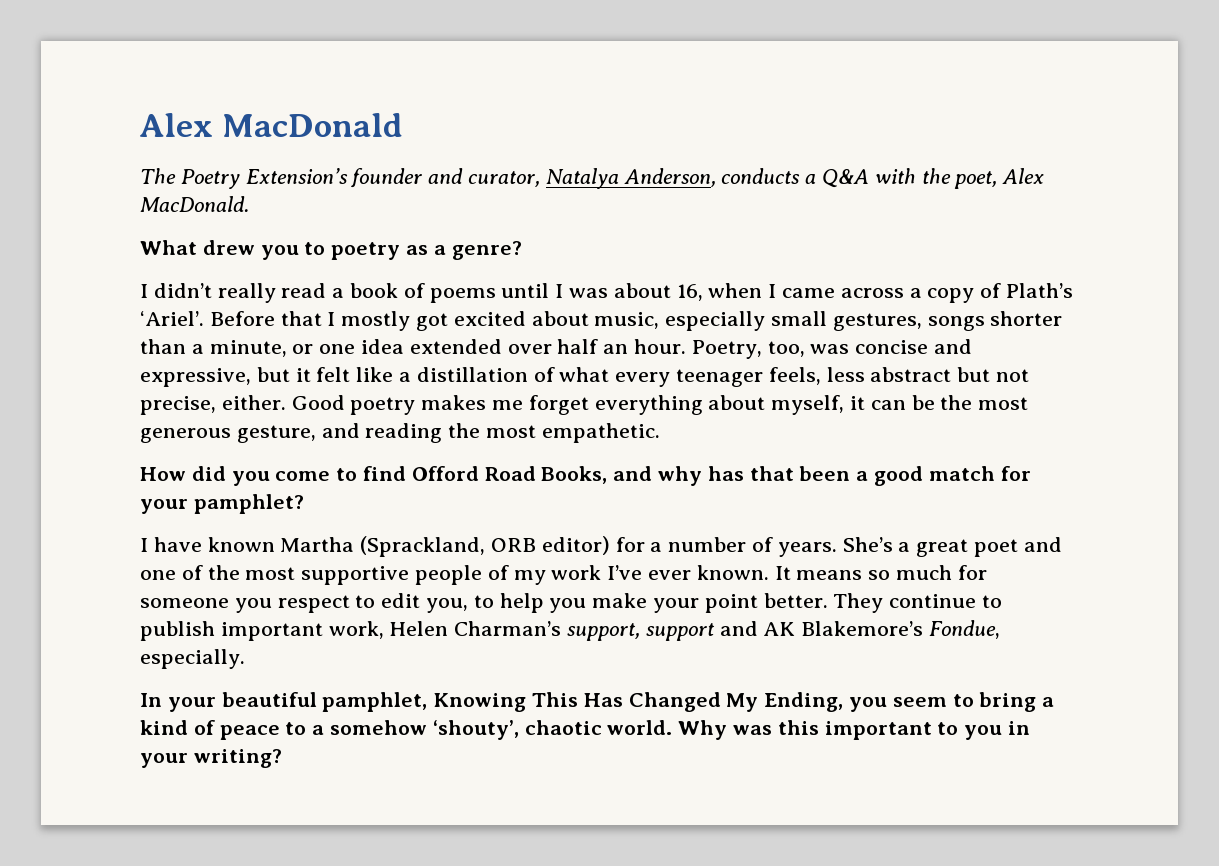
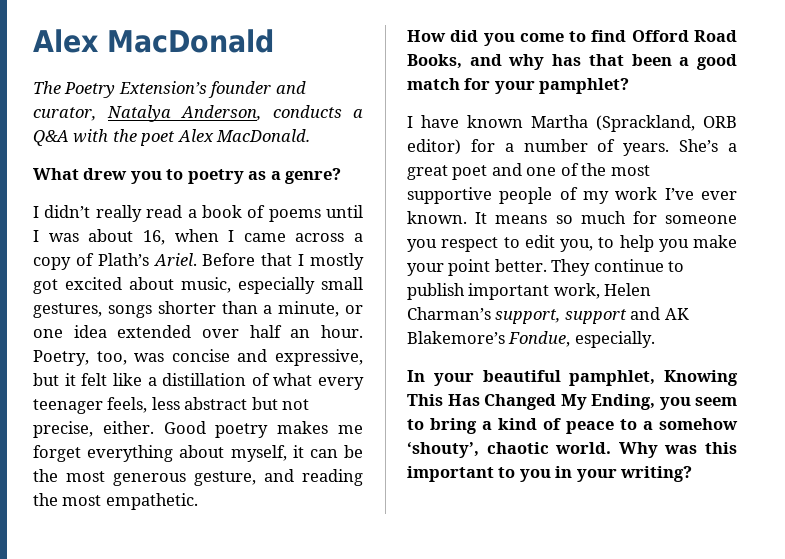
- The Poetry Extension’s founder and curator, Natalya Anderson, conducts a Q&A with the poet, Alex MacDonald.
+ The Poetry Extension’s founder and curator, Natalya Anderson, conducts a Q&A with the poet Alex MacDonald.
- I didn’t really read a book of poems until I was about 16, when I came across a copy of Plath’s ‘Ariel’.
+ I didn’t really read a book of poems until I was about 16, when I came across a copy of Plath’s Ariel.

